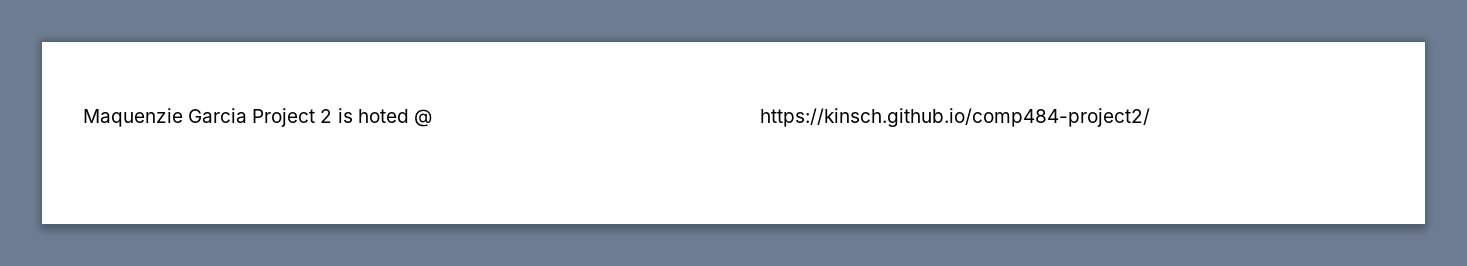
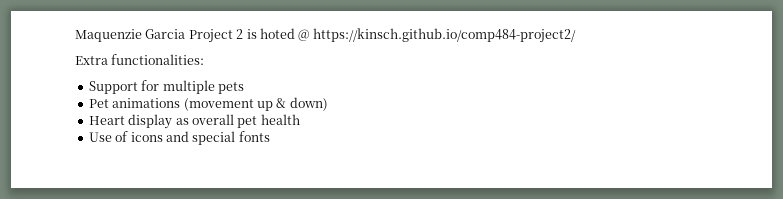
+ Extra functionalities:
+ Support for multiple pets
+ Pet animations (movement up & down)
+ Heart display as overall pet health
+ Use of icons and special fonts

